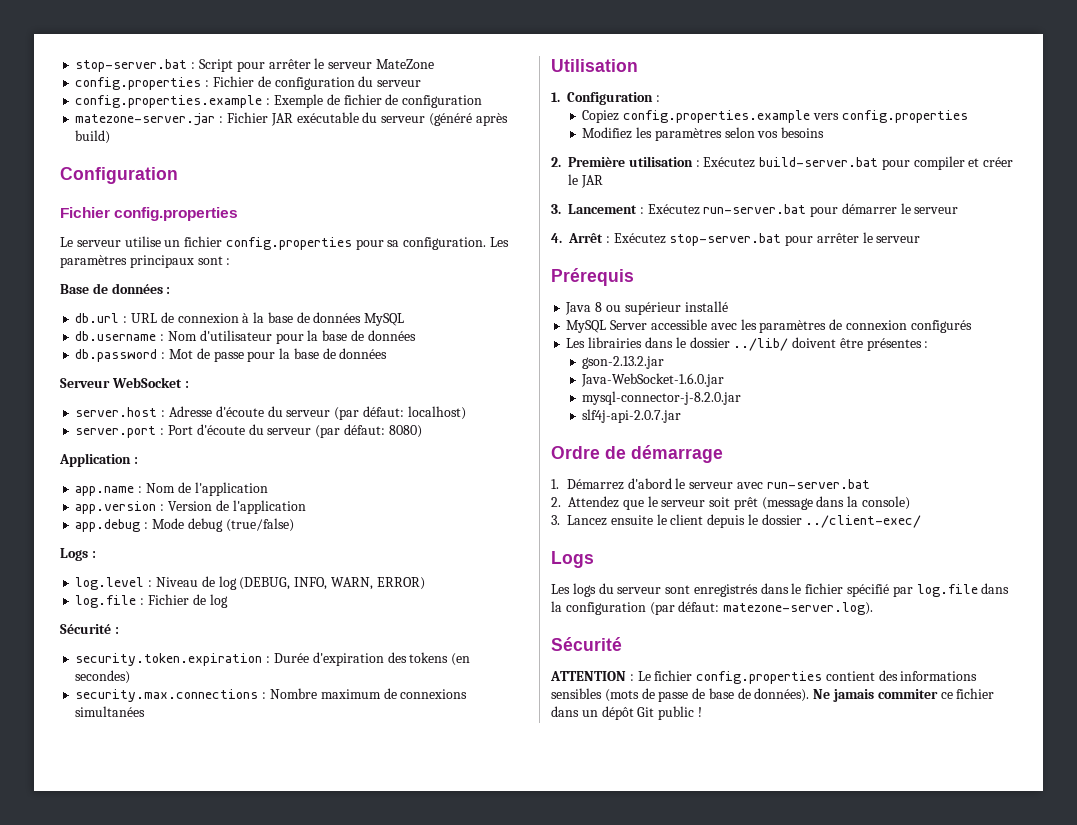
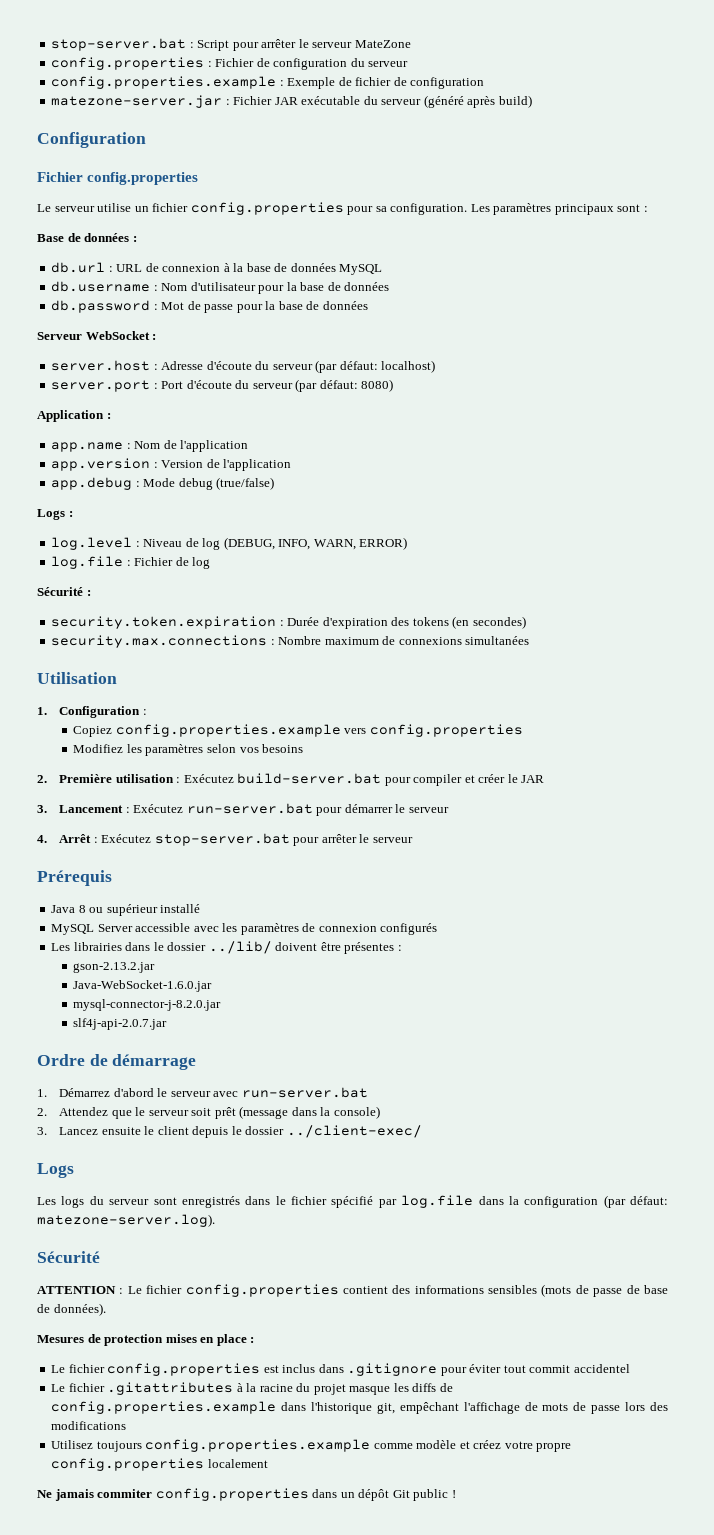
- ATTENTION : Le fichier config.properties contient des informations sensibles (mots de passe de base de données). Ne jamais commiter ce fichier dans un dépôt Git public !
+ ATTENTION : Le fichier config.properties contient des informations sensibles (mots de passe de base de données).
+ Mesures de protection mises en place :
+ Le fichier config.properties est inclus dans .gitignore pour éviter tout commit accidentel
+ Le fichier .gitattributes à la racine du projet masque les diffs de config.properties.example dans l'historique git, empêchant l'affichage de mots de passe lors des modifications
+ Utilisez toujours config.properties.example comme modèle et créez votre propre config.properties localement
+ Ne jamais commiter config.properties dans un dépôt Git public !

